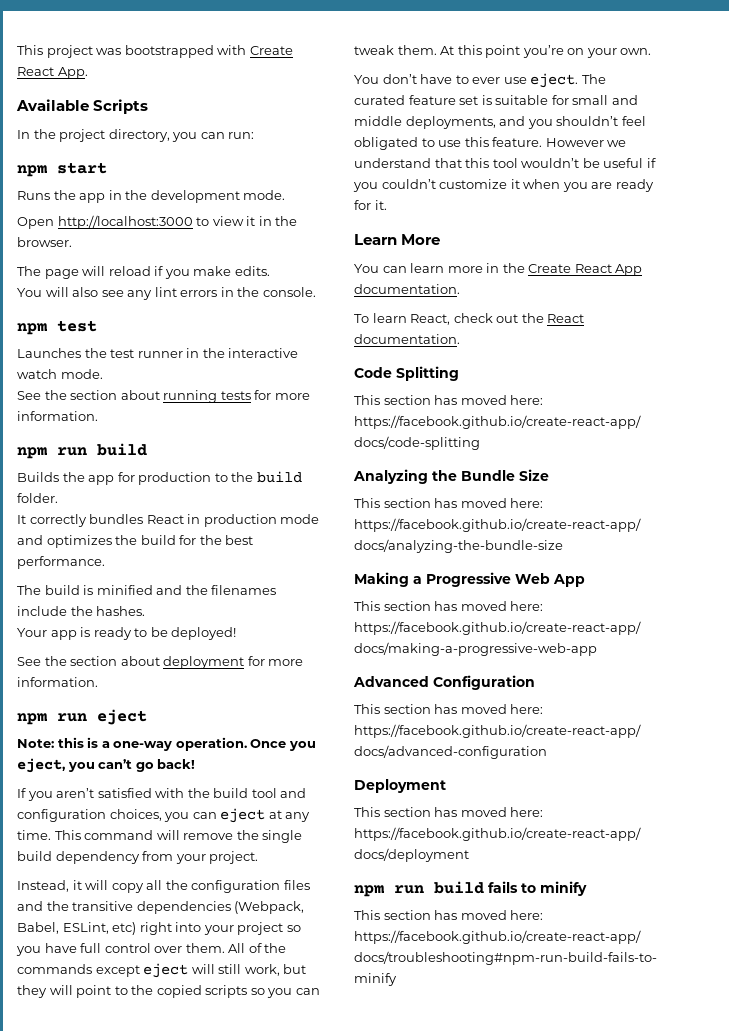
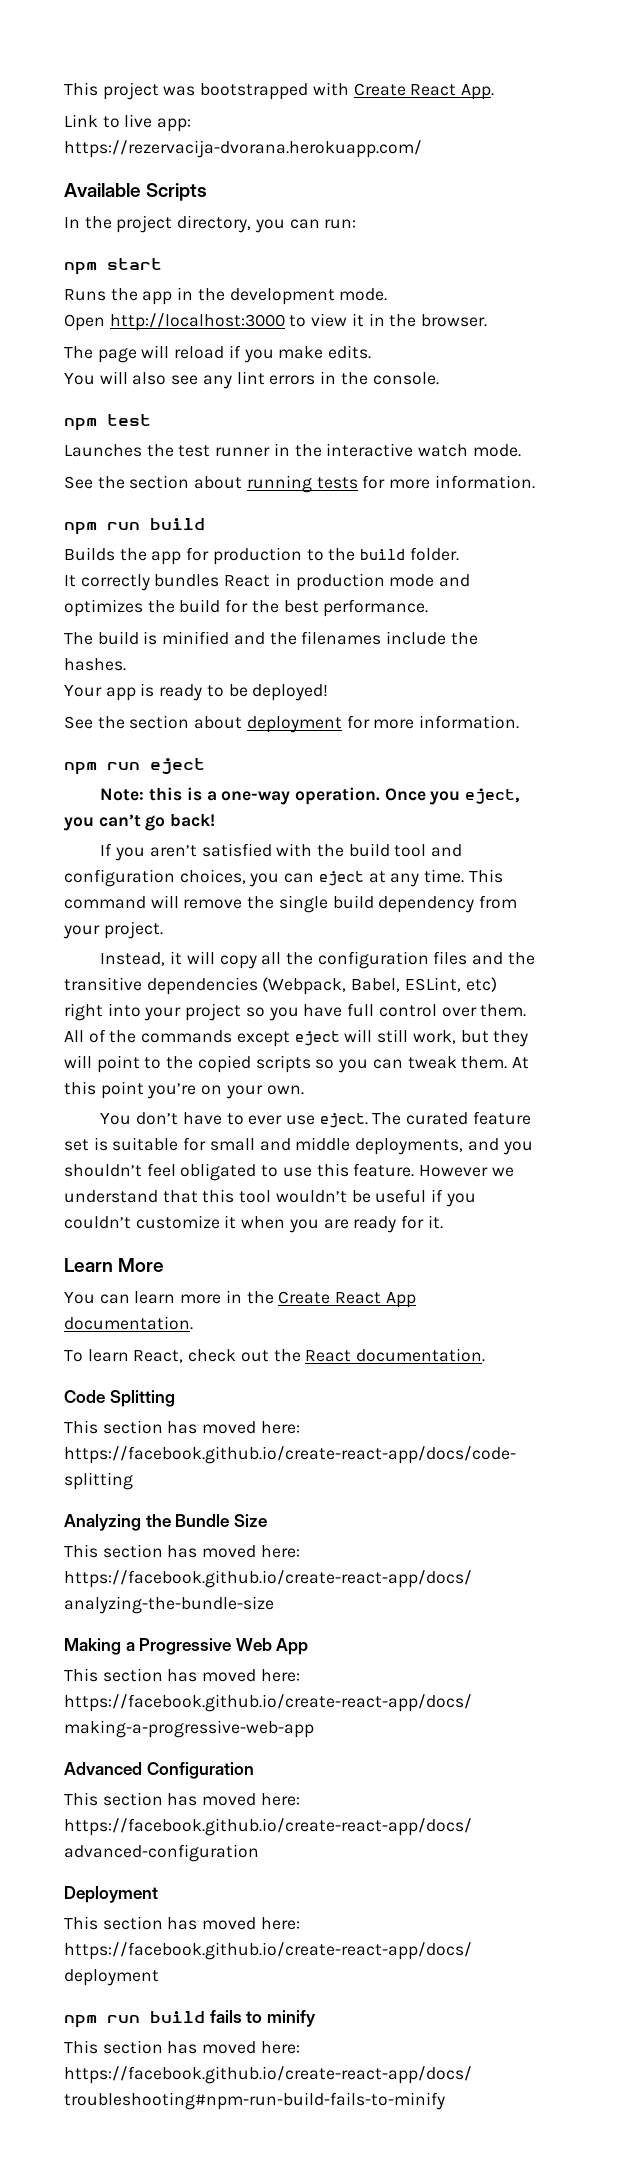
+ Link to live app: https://rezervacija-dvorana.herokuapp.com/

